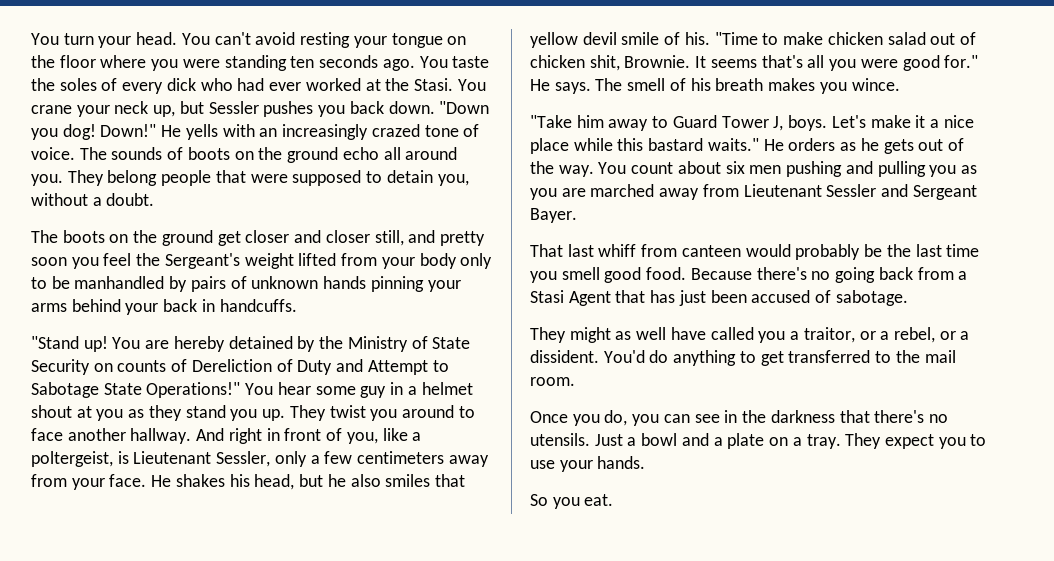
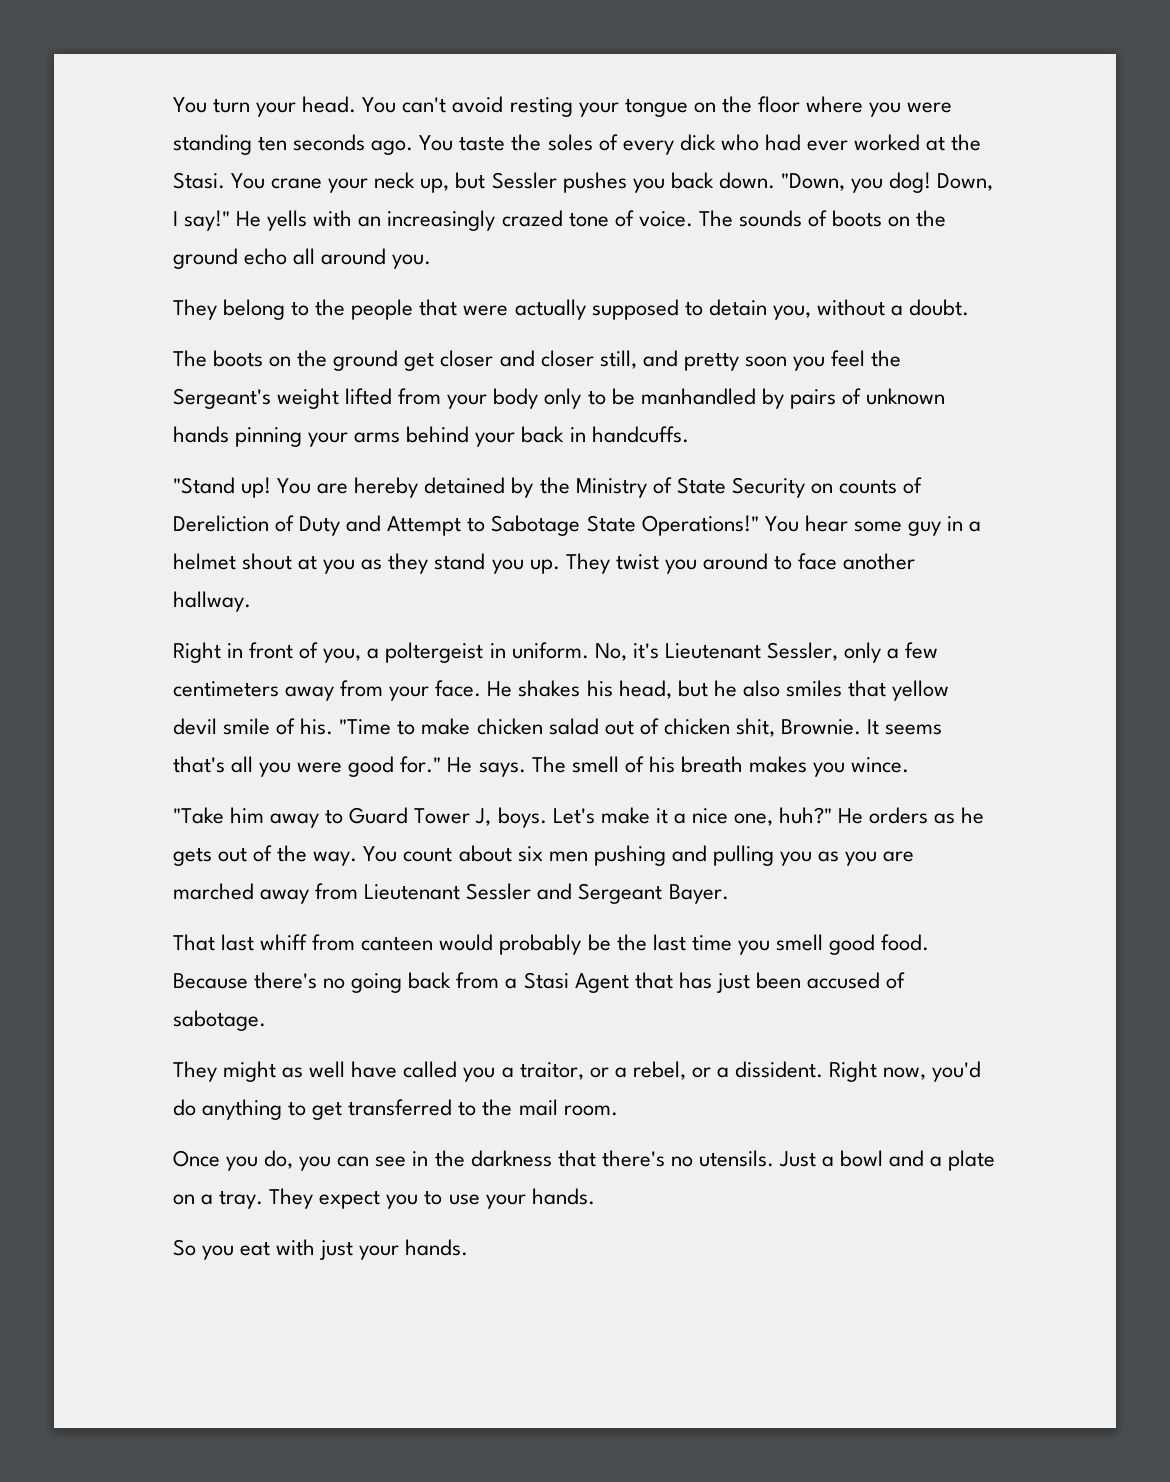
- "Down you dog!
+ "Down, you dog!
- Down!"
+ Down, I say!"
- The sounds of boots on the ground echo all around you. They belong people that were supposed to detain you, without a doubt.
+ The sounds of boots on the ground echo all around you.
+ They belong to the people that were actually supposed to detain you, without a doubt.
- They twist you around to face another hallway. And right in front of you, like a poltergeist, is Lieutenant Sessler, only a few centimeters away from your face.
+ They twist you around to face another hallway.
+ Right in front of you, a poltergeist in uniform. No, it's Lieutenant Sessler, only a few centimeters away from your face.
- Let's make it a nice place while this bastard waits."
+ Let's make it a nice one, huh?"
- You'd do anything to get transferred to the mail room.
+ Right now, you'd do anything to get transferred to the mail room.
- So you eat.
+ So you eat with just your hands.

